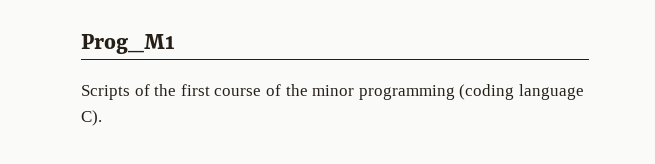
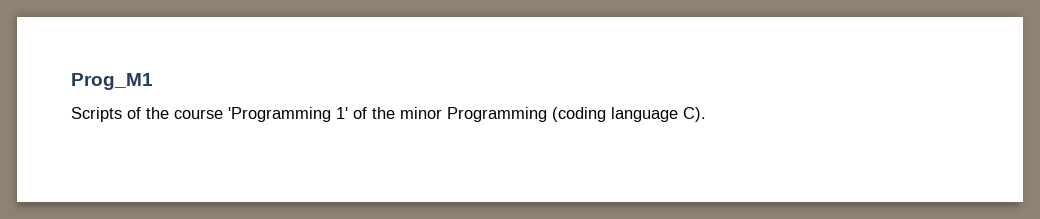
- Scripts of the first course of the minor programming (coding language C).
+ Scripts of the course 'Programming 1' of the minor Programming (coding language C).

